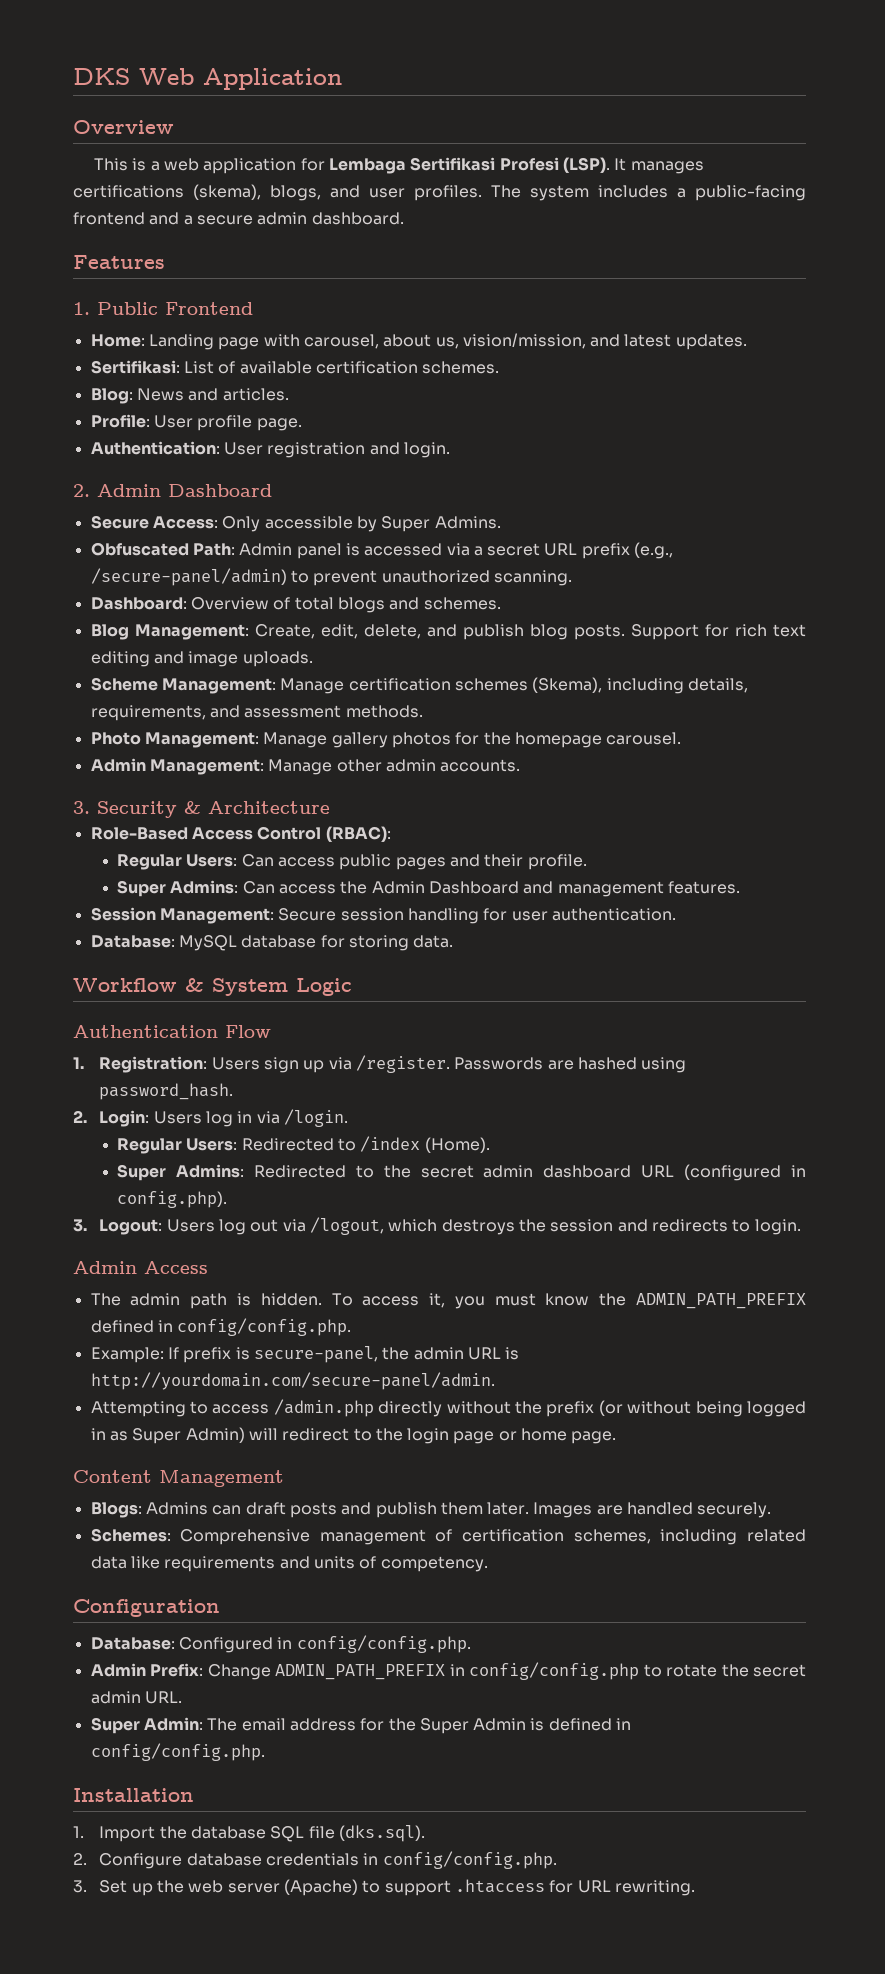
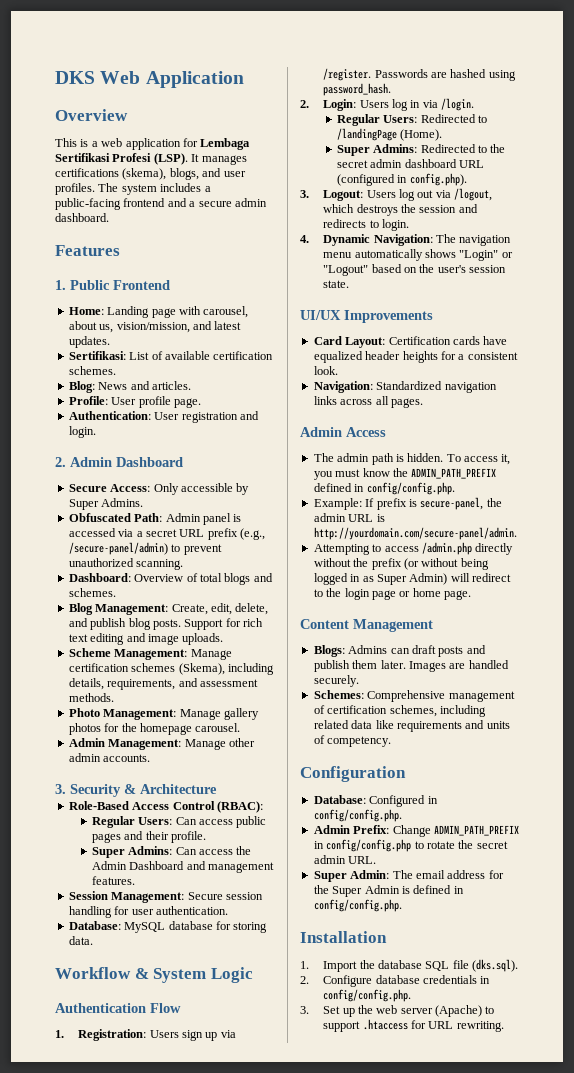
- Regular Users: Redirected to /index (Home).
+ Regular Users: Redirected to /landingPage (Home).
+ 4. Dynamic Navigation: The navigation menu automatically shows "Login" or "Logout" based on the user's session state.
+ UI/UX Improvements
+ Card Layout: Certification cards have equalized header heights for a consistent look.
+ Navigation: Standardized navigation links across all pages.

